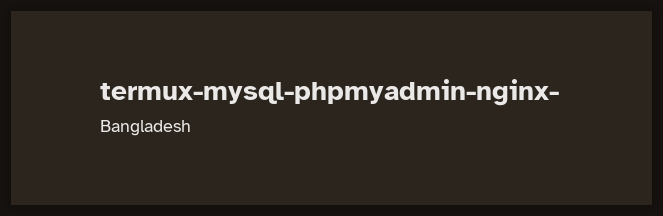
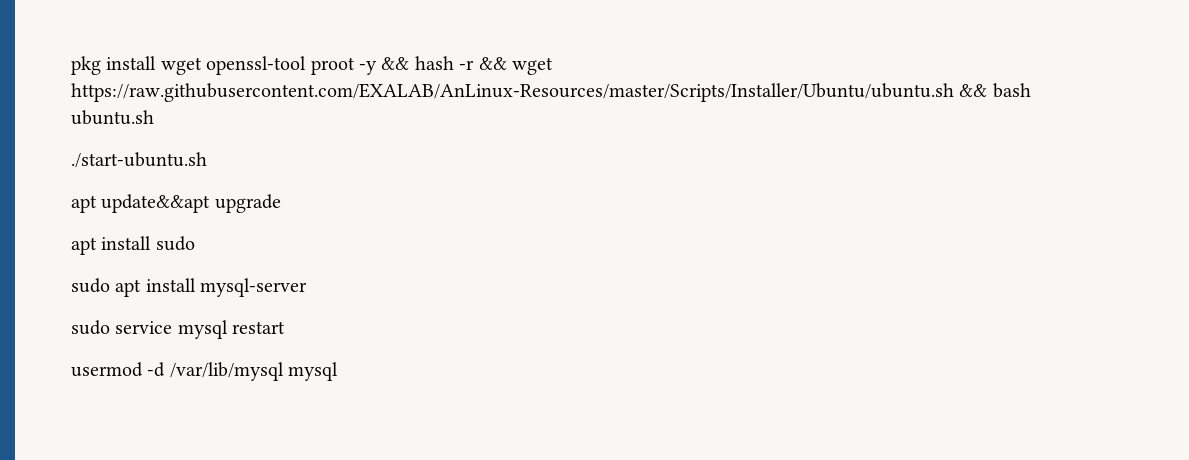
- termux-mysql-phpmyadmin-nginx-
- Bangladesh
+ pkg install wget openssl-tool proot -y && hash -r && wget https://raw.githubusercontent.com/EXALAB/AnLinux-Resources/master/Scripts/Installer/Ubuntu/ubuntu.sh && bash ubuntu.sh
+ ./start-ubuntu.sh
+ apt update&&apt upgrade
+ apt install sudo
+ sudo apt install mysql-server
+ sudo service mysql restart
+ usermod -d /var/lib/mysql mysql

